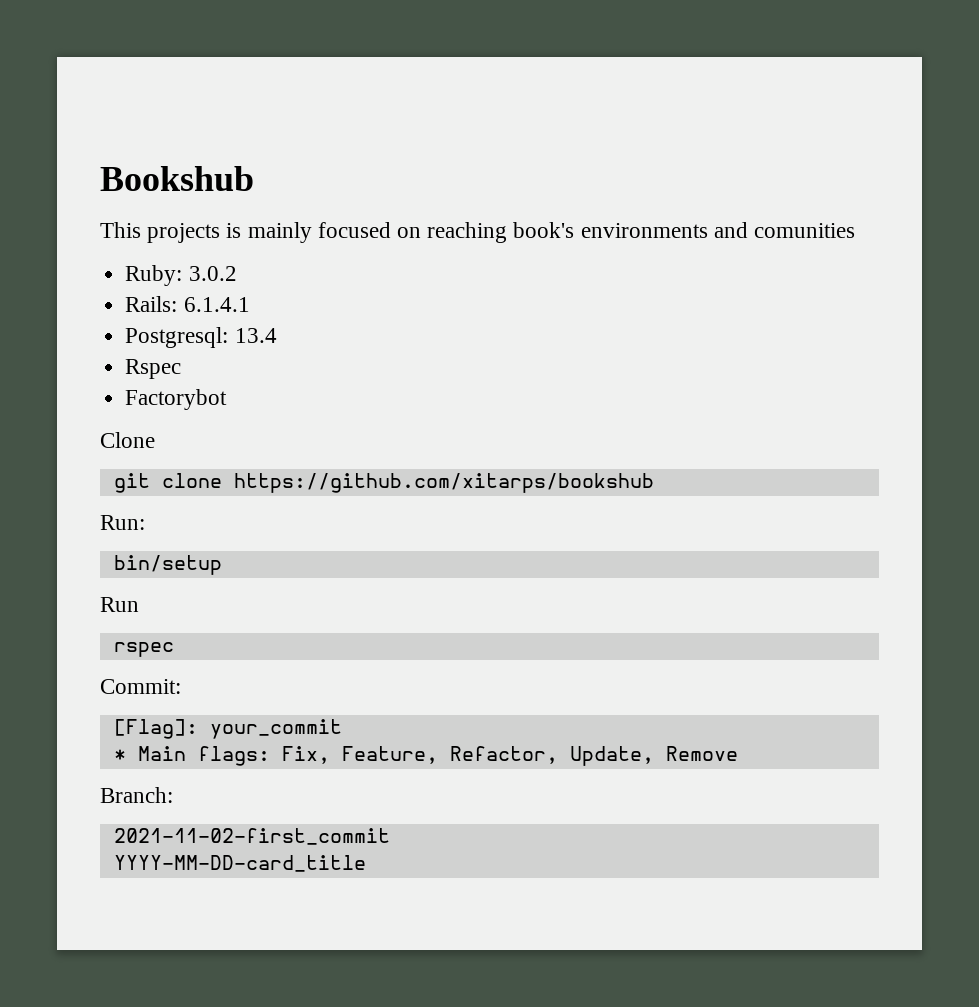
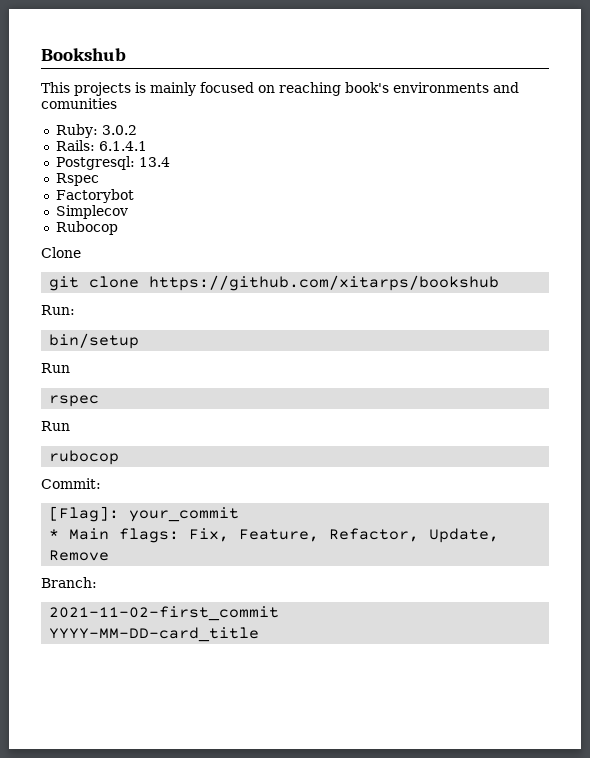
+ Simplecov
+ Rubocop
  rspec
+ Run
+ rubocop

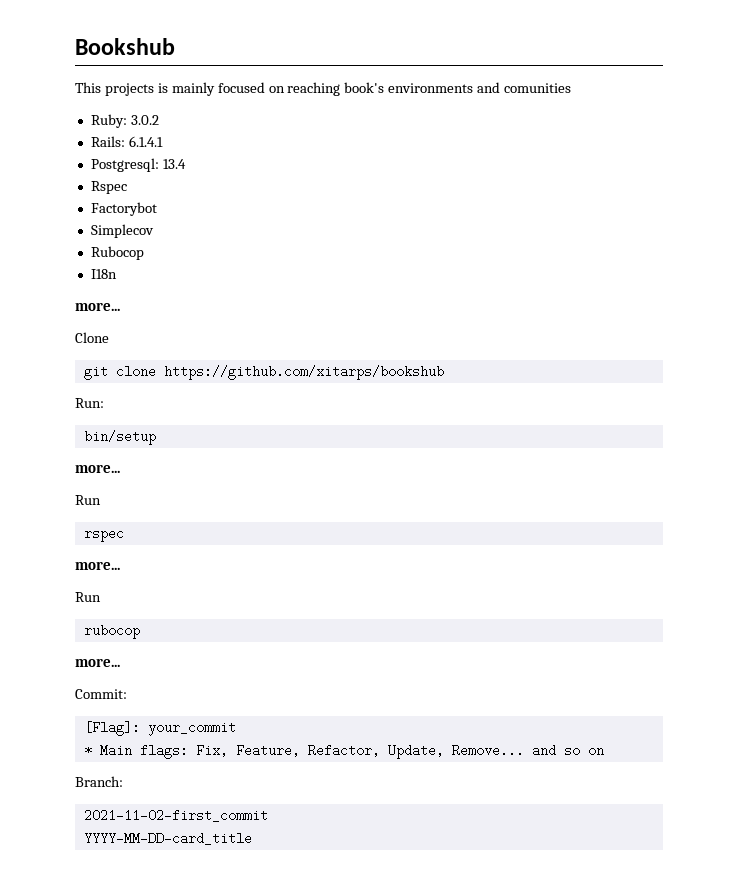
+ I18n
+ more...
  bin/setup
+ more...
  rspec
+ more...
  rubocop
+ more...
- * Main flags: Fix, Feature, Refactor, Update, Remove
+ * Main flags: Fix, Feature, Refactor, Update, Remove... and so on

